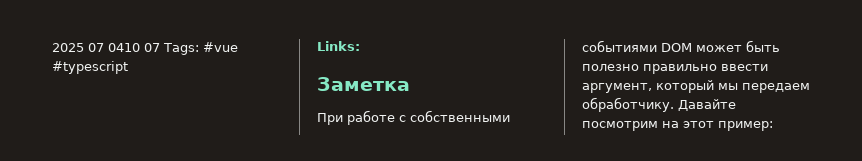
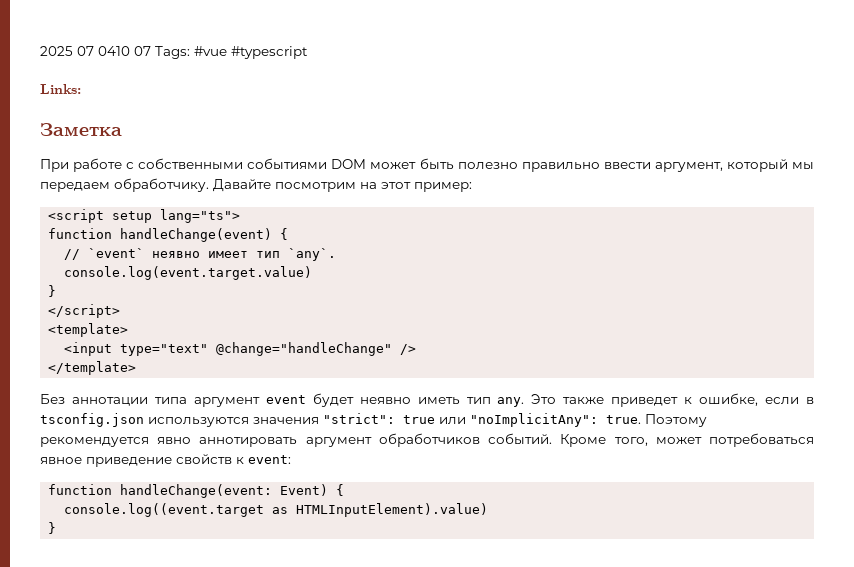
+ <script setup lang="ts">
+ function handleChange(event) {
+ // `event` неявно имеет тип `any`.
+ console.log(event.target.value)
+ }
+ </script>
+ <template>
+ <input type="text" @change="handleChange" />
+ </template>
+ Без аннотации типа аргумент event будет неявно иметь тип any. Это также приведет к ошибке, если в tsconfig.json используются значения "strict": true или "noImplicitAny": true. Поэтому рекомендуется явно аннотировать аргумент обработчиков событий. Кроме того, может потребоваться явное приведение свойств к event:
+ function handleChange(event: Event) {
+ console.log((event.target as HTMLInputElement).value)
+ }

